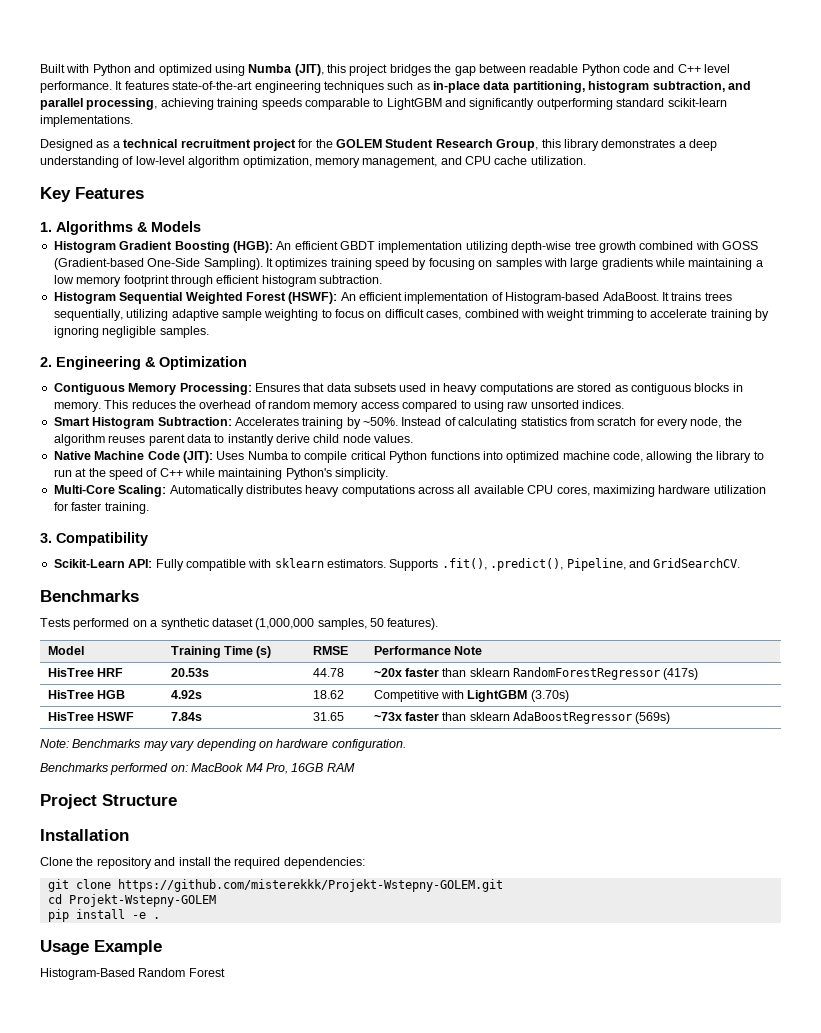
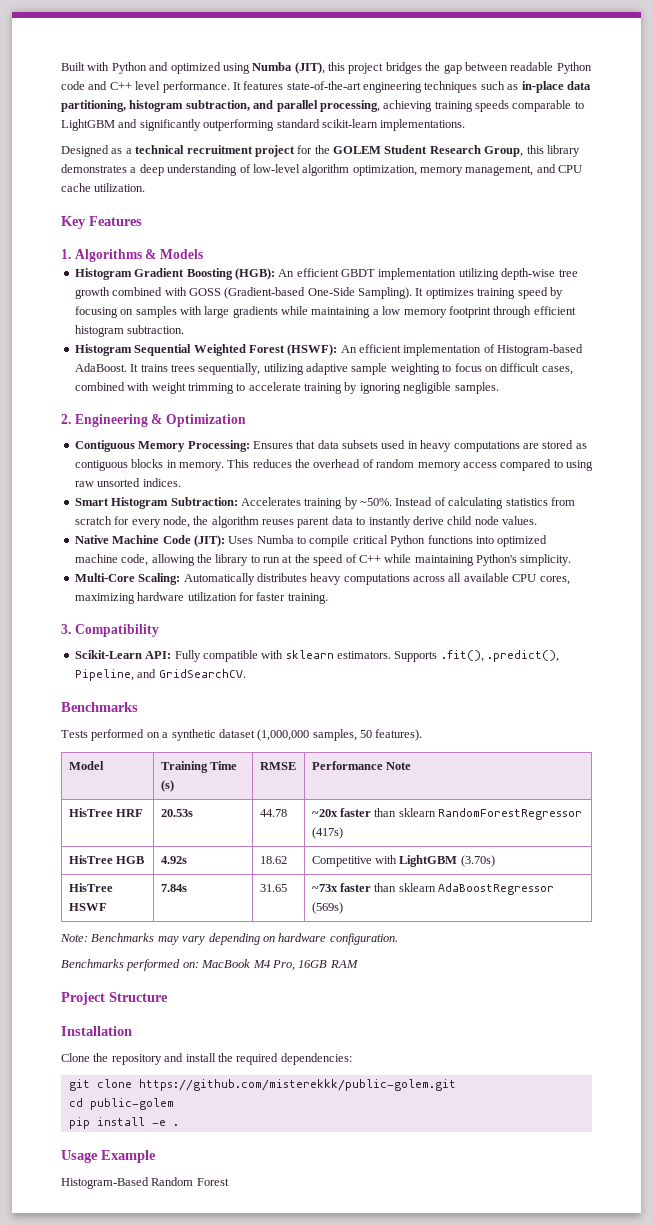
- git clone https://github.com/misterekkk/Projekt-Wstepny-GOLEM.git
+ git clone https://github.com/misterekkk/public-golem.git
- cd Projekt-Wstepny-GOLEM
+ cd public-golem

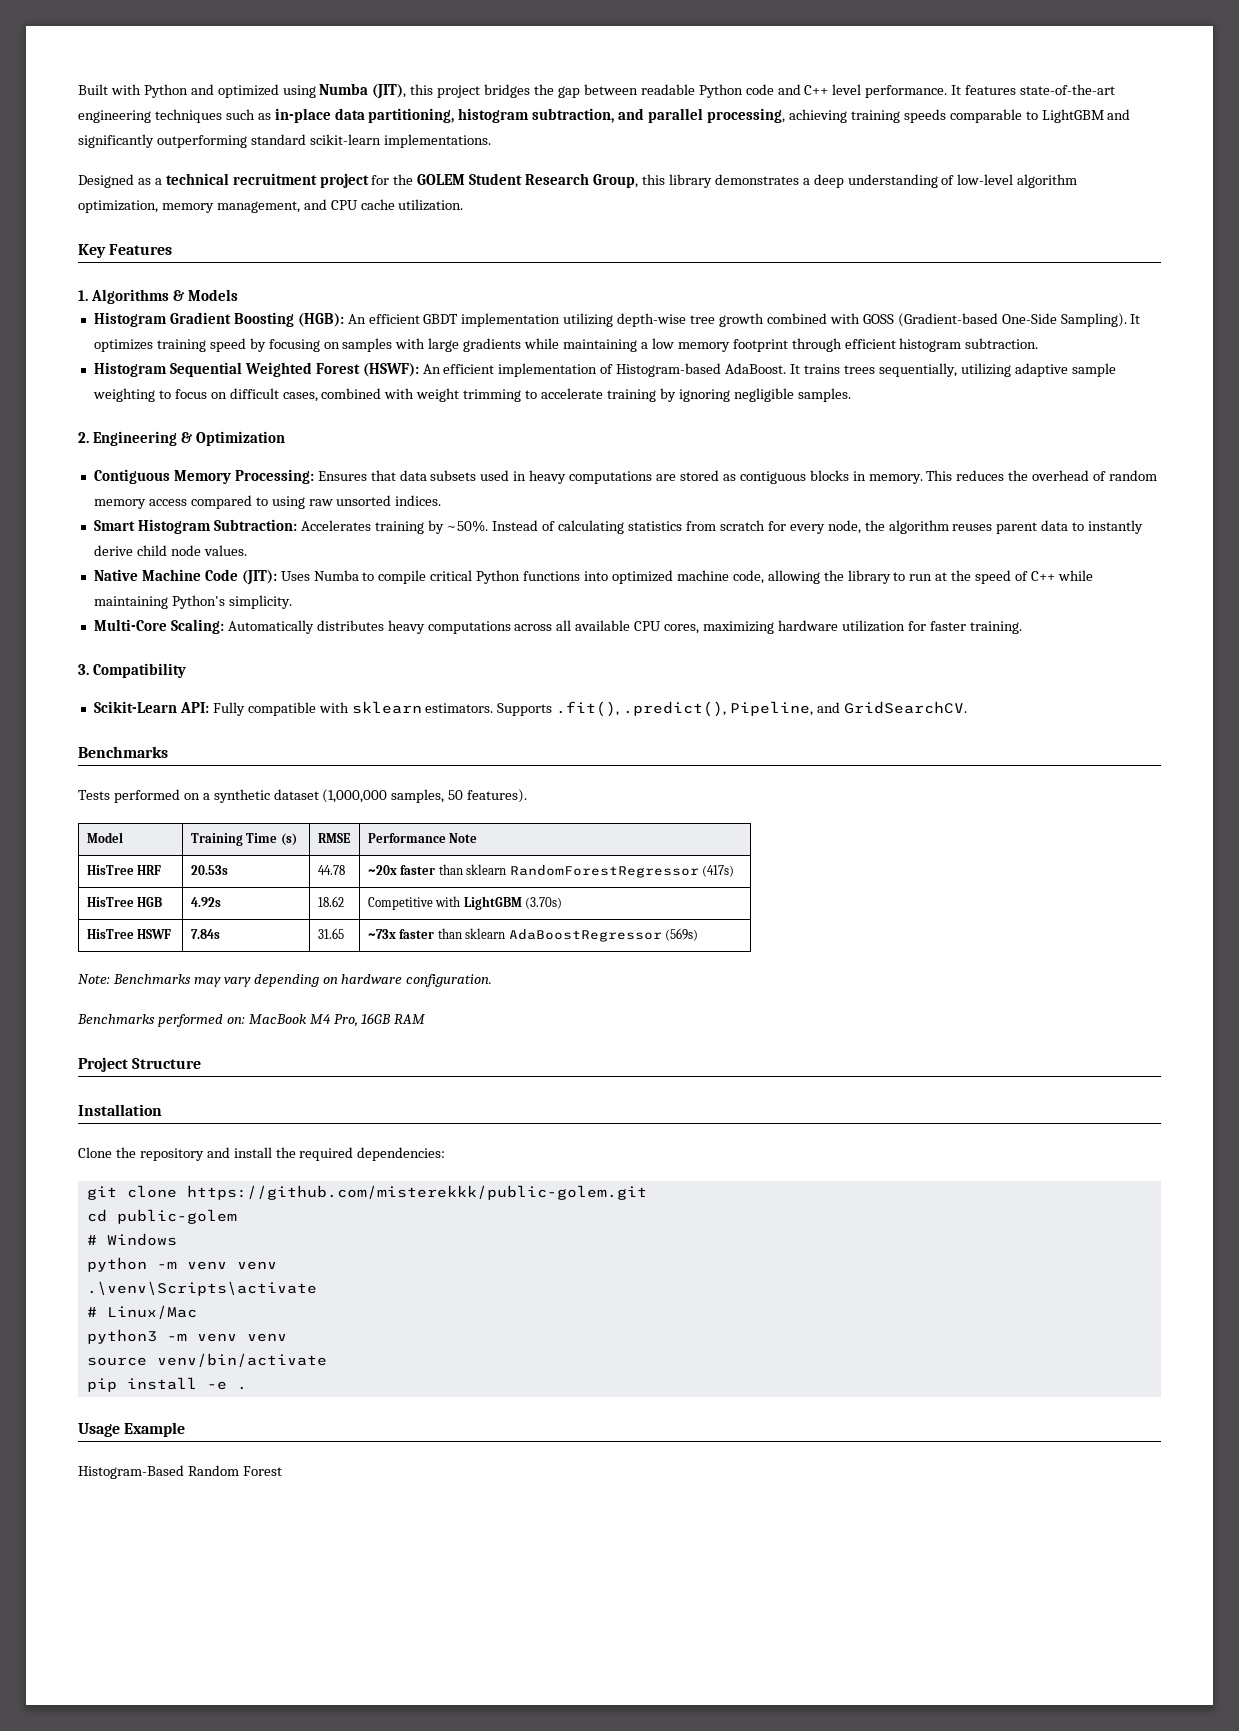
+ # Windows
+ python -m venv venv
+ .\venv\Scripts\activate
+ # Linux/Mac
+ python3 -m venv venv
+ source venv/bin/activate

